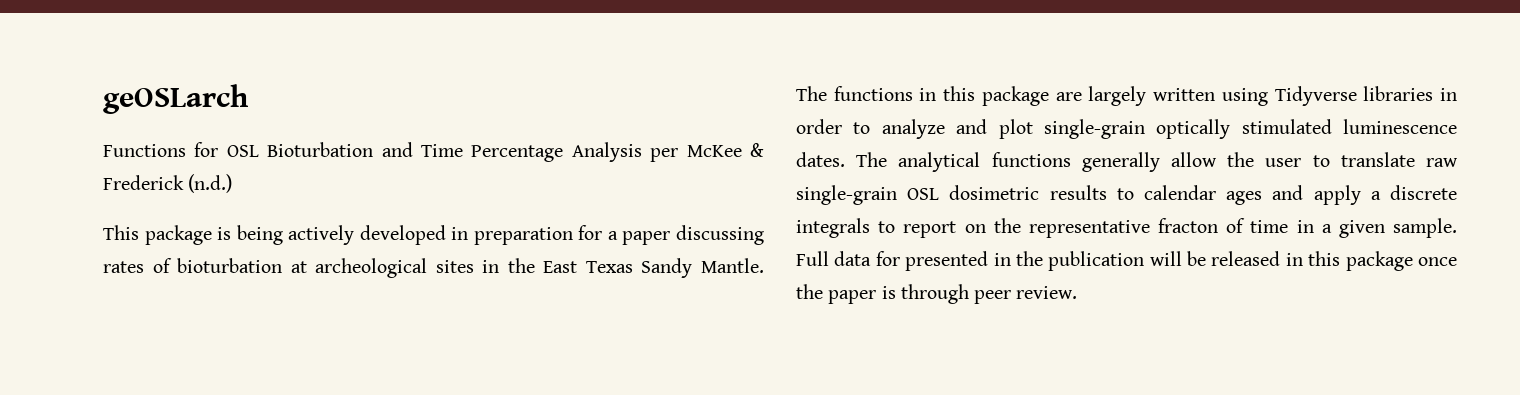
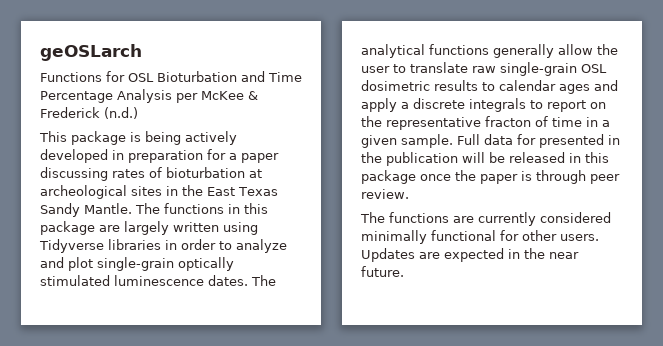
+ The functions are currently considered minimally functional for other users. Updates are expected in the near future.

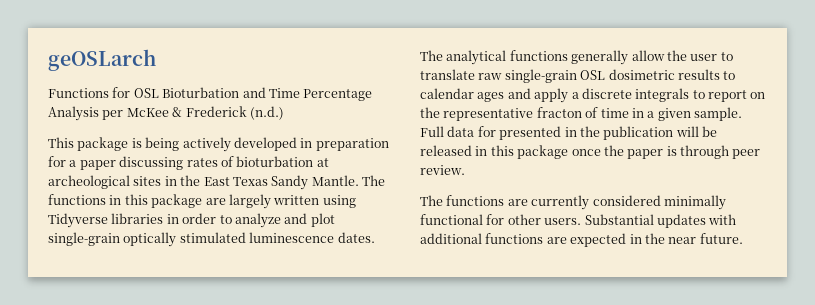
- Updates are expected in the near future.
+ Substantial updates with additional functions are expected in the near future.

